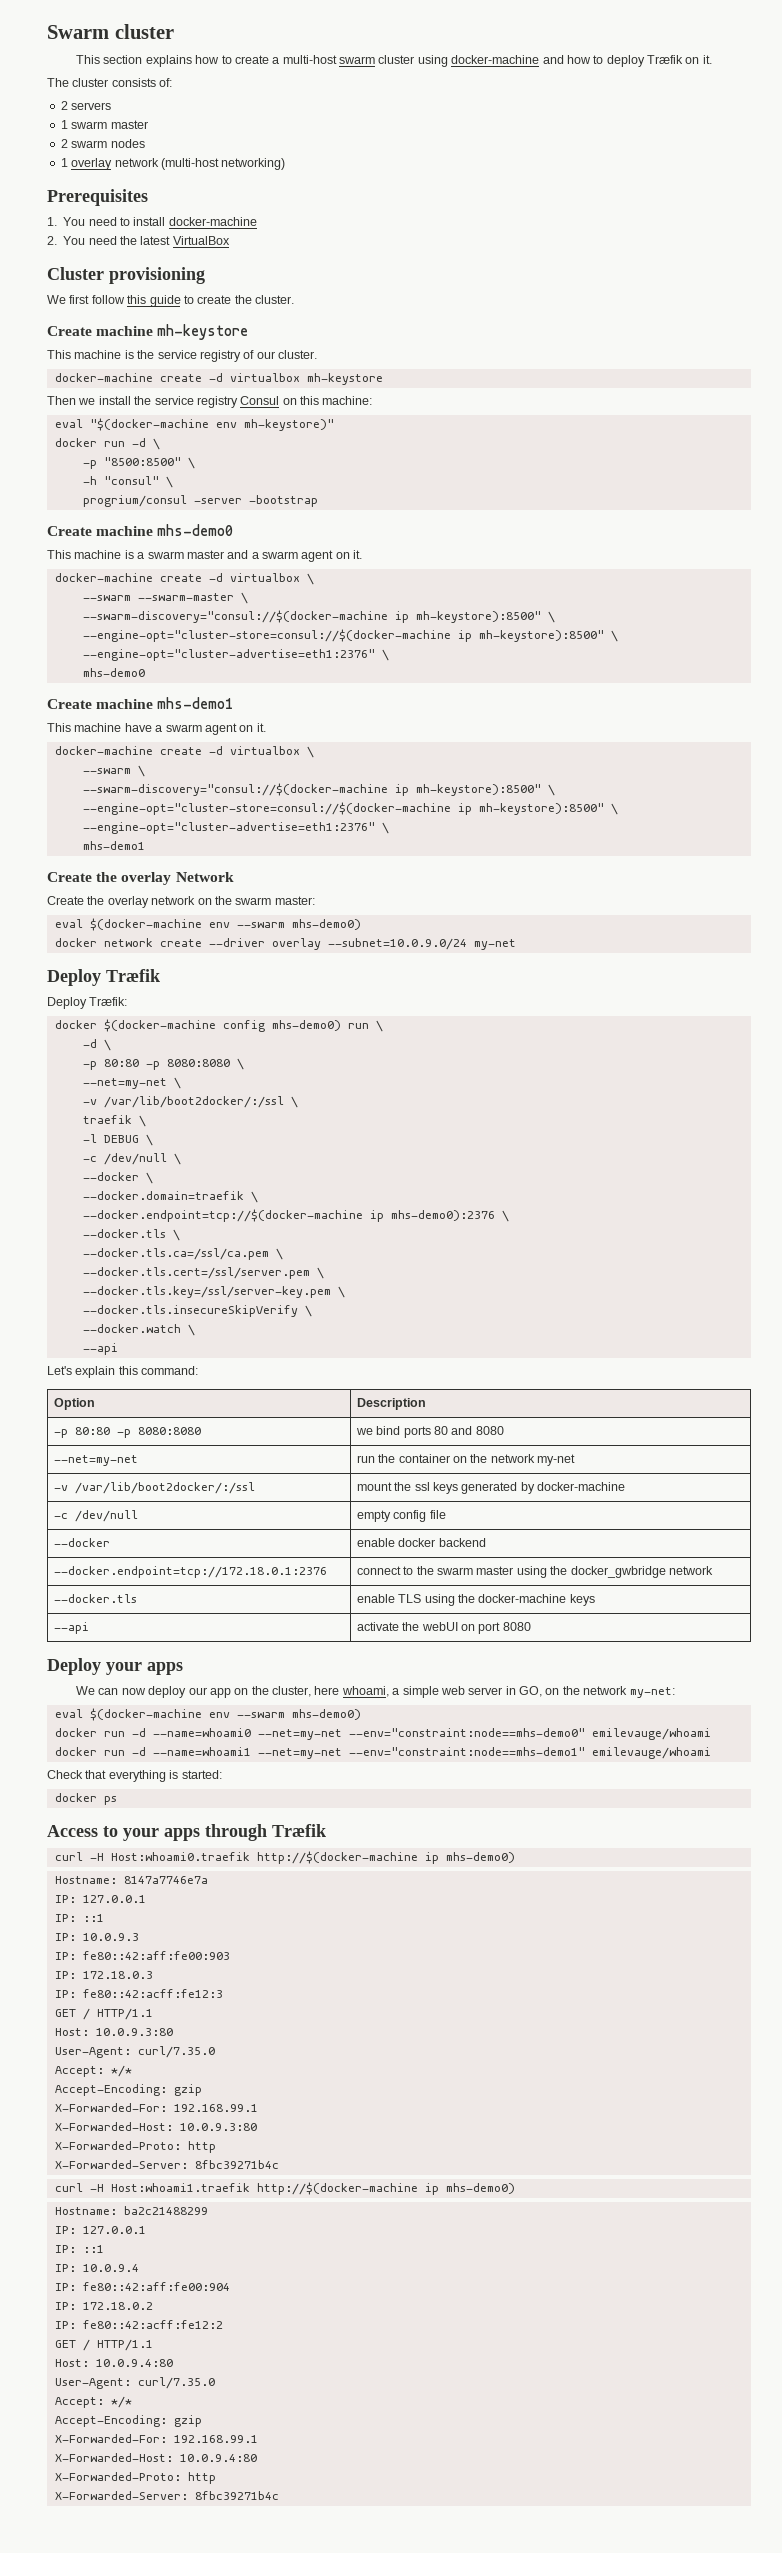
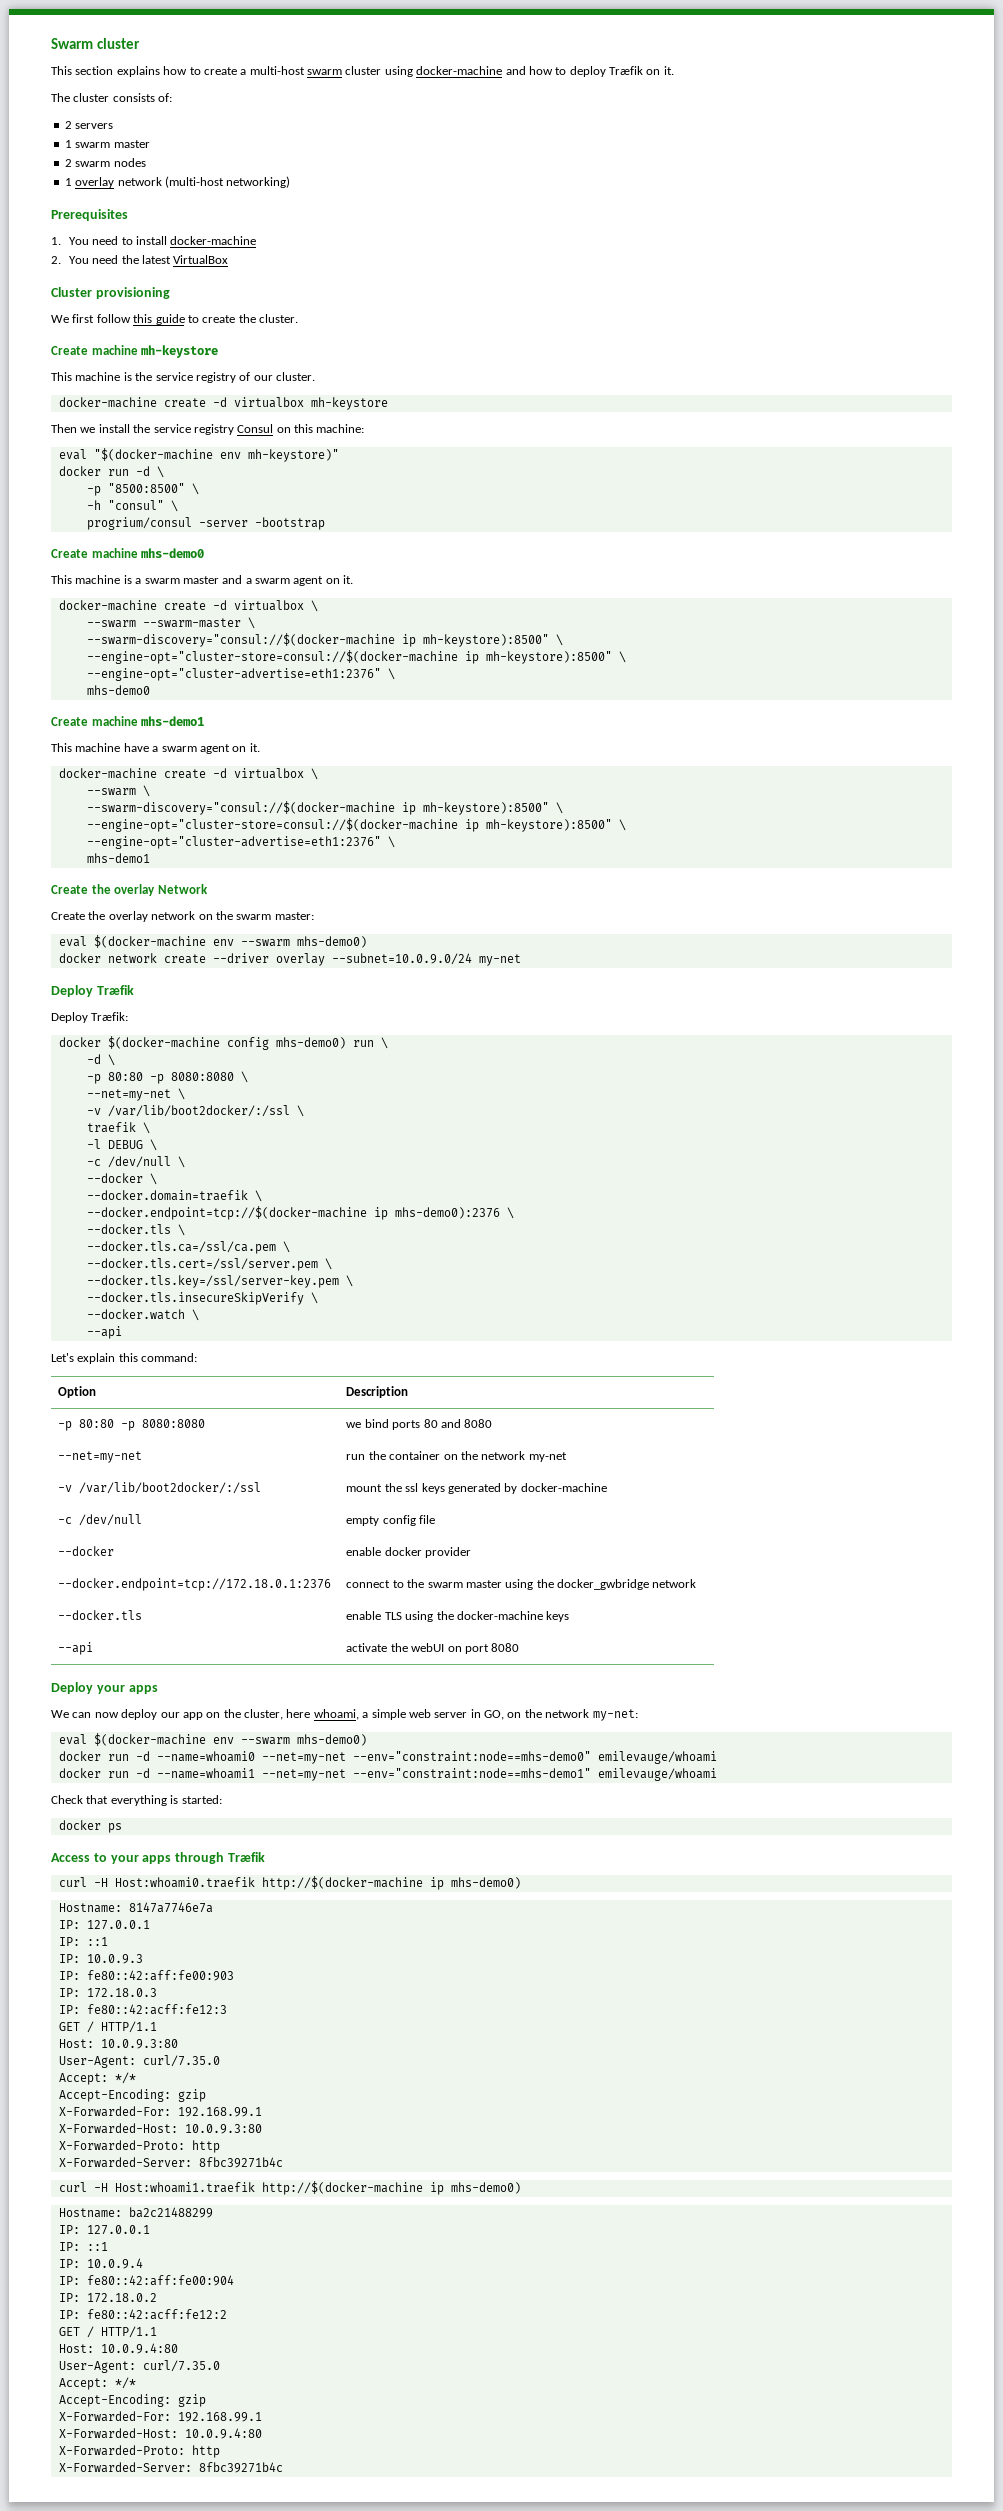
- --docker | enable docker backend
+ --docker | enable docker provider

